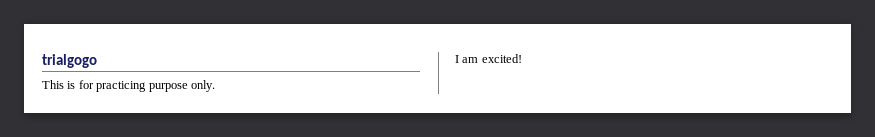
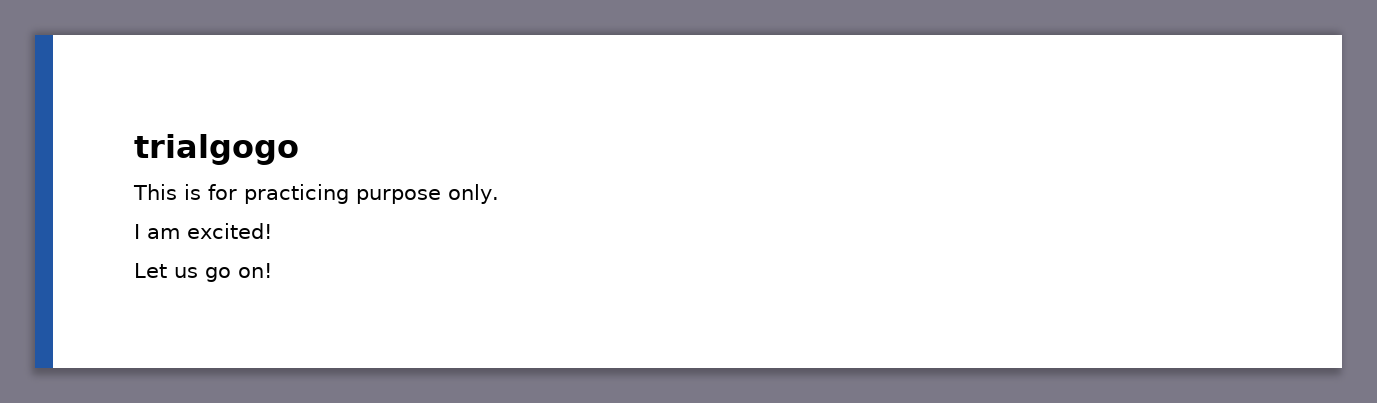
+ Let us go on!

